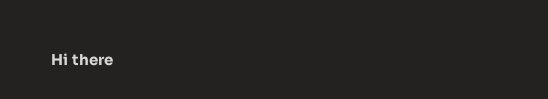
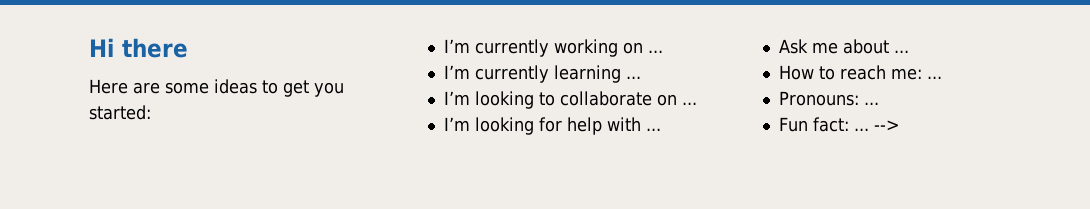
+ Here are some ideas to get you started:
+ I’m currently working on ...
+ I’m currently learning ...
+ I’m looking to collaborate on ...
+ I’m looking for help with ...
+ Ask me about ...
+ How to reach me: ...
+ Pronouns: ...
+ Fun fact: ... -->

